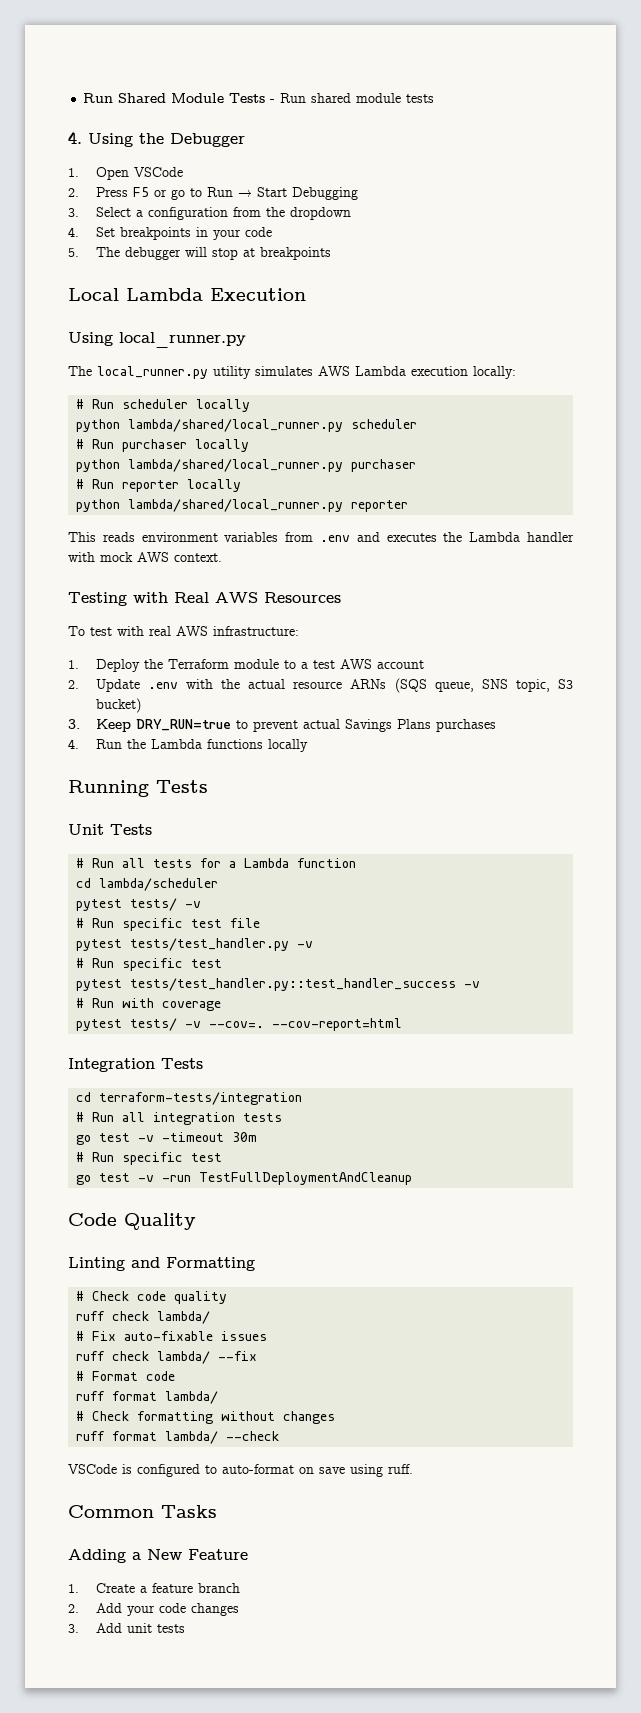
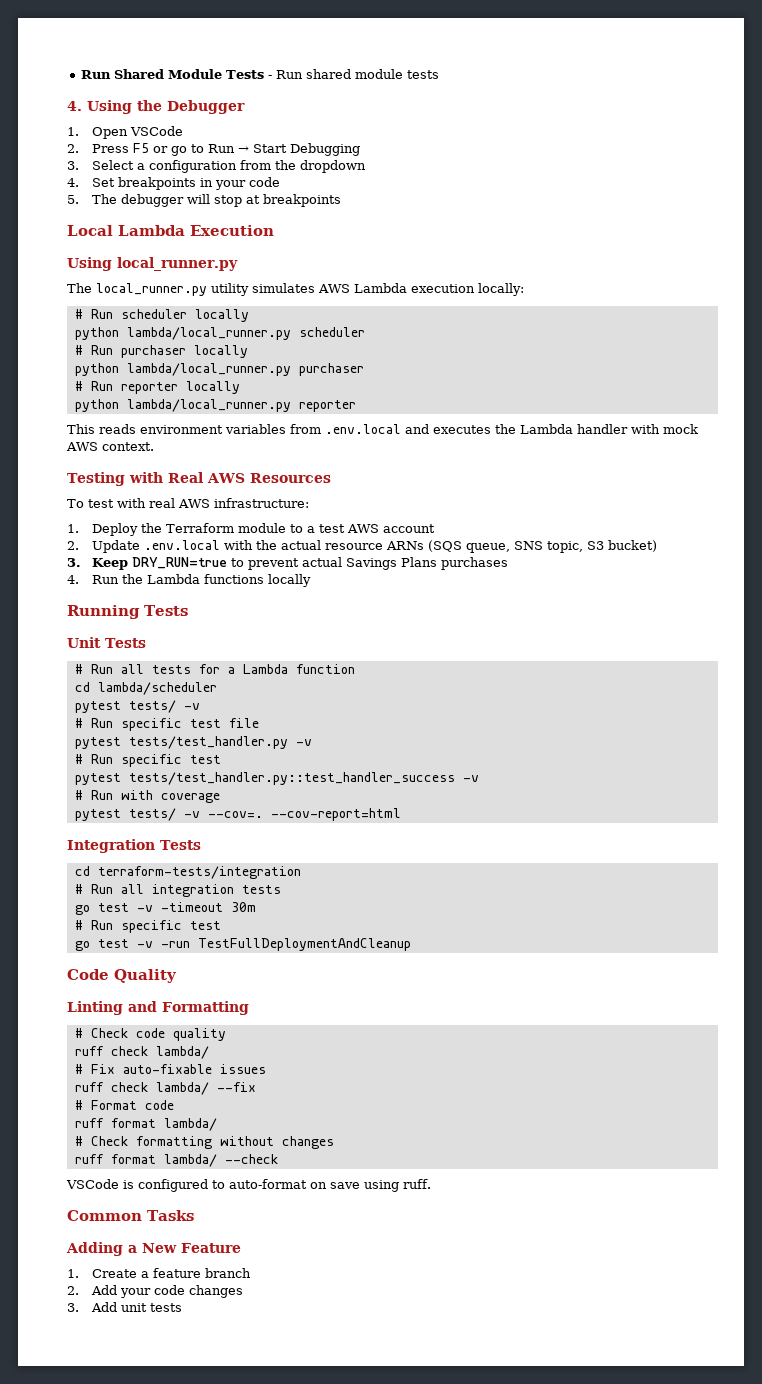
- python lambda/shared/local_runner.py scheduler
+ python lambda/local_runner.py scheduler
- python lambda/shared/local_runner.py purchaser
+ python lambda/local_runner.py purchaser
- python lambda/shared/local_runner.py reporter
+ python lambda/local_runner.py reporter
- This reads environment variables from .env and executes the Lambda handler with mock AWS context.
+ This reads environment variables from .env.local and executes the Lambda handler with mock AWS context.
- 2. Update .env with the actual resource ARNs (SQS queue, SNS topic, S3 bucket)
+ 2. Update .env.local with the actual resource ARNs (SQS queue, SNS topic, S3 bucket)

